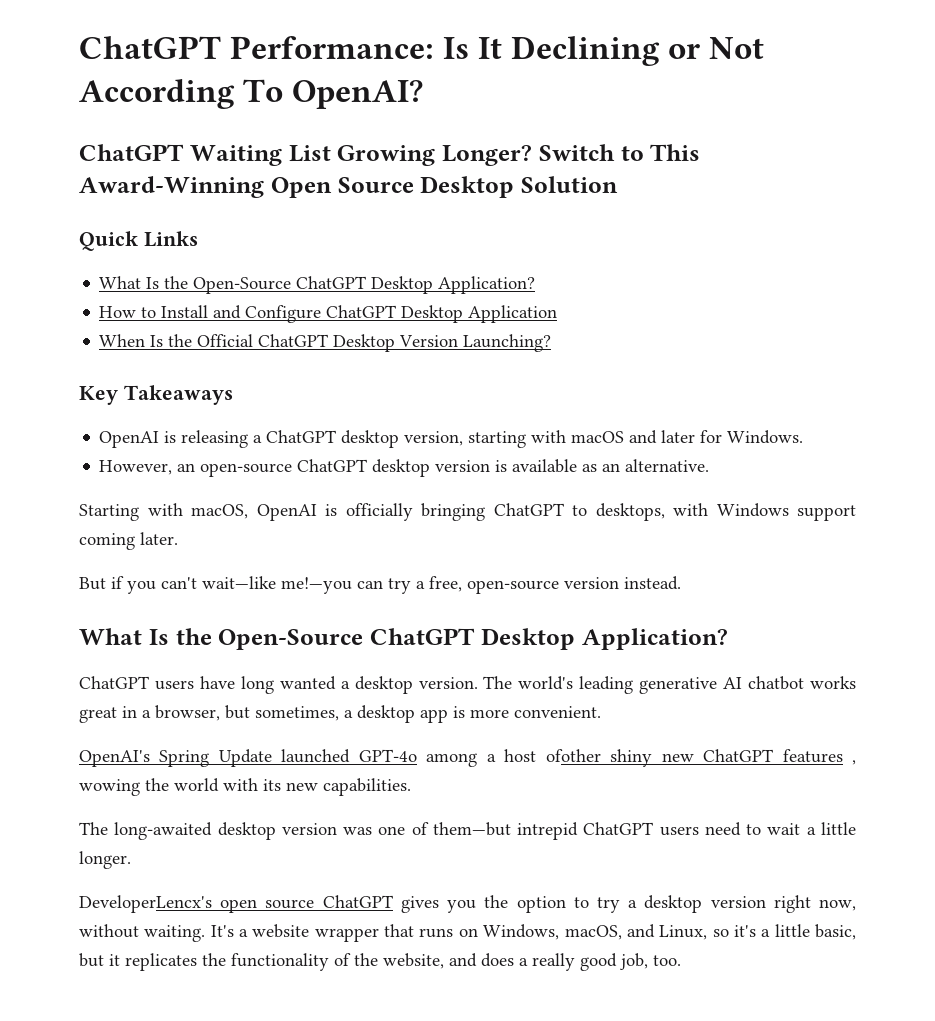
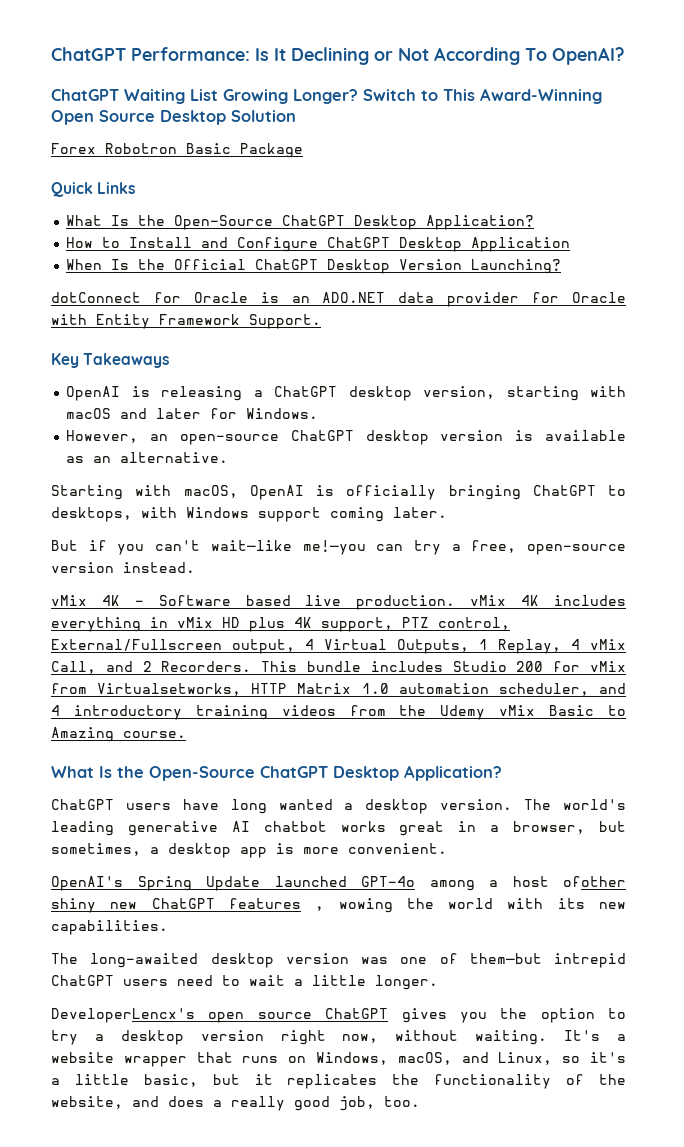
+ Forex Robotron Basic Package
+ dotConnect for Oracle is an ADO.NET data provider for Oracle with Entity Framework Support.
+ vMix 4K - Software based live production. vMix 4K includes everything in vMix HD plus 4K support, PTZ control, External/Fullscreen output, 4 Virtual Outputs, 1 Replay, 4 vMix Call, and 2 Recorders. This bundle includes Studio 200 for vMix from Virtualsetworks, HTTP Matrix 1.0 automation scheduler, and 4 introductory training videos from the Udemy vMix Basic to Amazing course.

